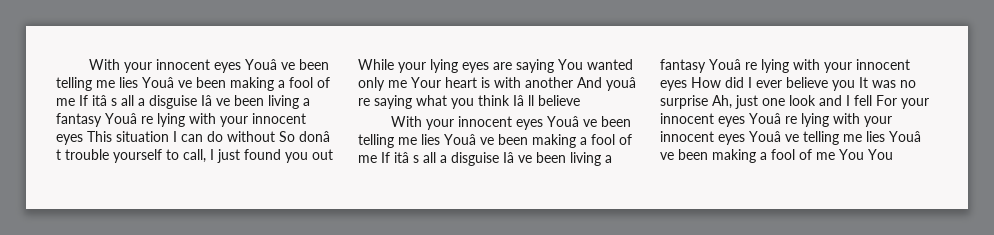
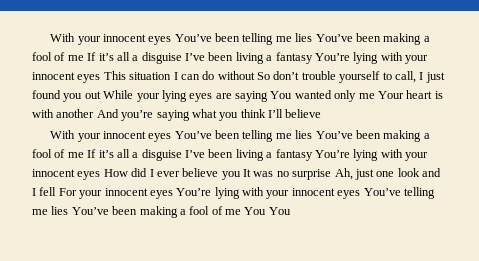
- With your innocent eyes Youâ ve been telling me lies Youâ ve been making a fool of me If itâ s all a disguise Iâ ve been living a fantasy Youâ re lying with your innocent eyes This situation I can do without So donâ t trouble yourself to call, I just found you out While your lying eyes are saying You wanted only me Your heart is with another And youâ re saying what you think Iâ ll believe
+ With your innocent eyes You’ve been telling me lies You’ve been making a fool of me If it’s all a disguise I’ve been living a fantasy You’re lying with your innocent eyes This situation I can do without So don’t trouble yourself to call, I just found you out While your lying eyes are saying You wanted only me Your heart is with another And you’re saying what you think I’ll believe
- With your innocent eyes Youâ ve been telling me lies Youâ ve been making a fool of me If itâ s all a disguise Iâ ve been living a fantasy Youâ re lying with your innocent eyes How did I ever believe you It was no surprise Ah, just one look and I fell For your innocent eyes Youâ re lying with your innocent eyes Youâ ve telling me lies Youâ ve been making a fool of me You You
+ With your innocent eyes You’ve been telling me lies You’ve been making a fool of me If it’s all a disguise I’ve been living a fantasy You’re lying with your innocent eyes How did I ever believe you It was no surprise Ah, just one look and I fell For your innocent eyes You’re lying with your innocent eyes You’ve telling me lies You’ve been making a fool of me You You

